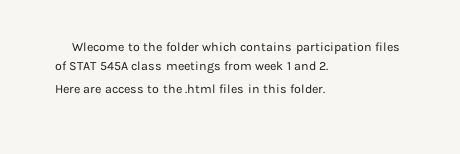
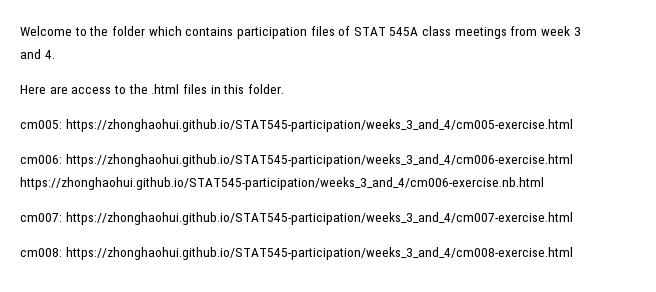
- Wlecome to the folder which contains participation files of STAT 545A class meetings from week 1 and 2.
+ Welcome to the folder which contains participation files of STAT 545A class meetings from week 3 and 4.
+ cm005: https://zhonghaohui.github.io/STAT545-participation/weeks_3_and_4/cm005-exercise.html
+ cm006: https://zhonghaohui.github.io/STAT545-participation/weeks_3_and_4/cm006-exercise.html https://zhonghaohui.github.io/STAT545-participation/weeks_3_and_4/cm006-exercise.nb.html
+ cm007: https://zhonghaohui.github.io/STAT545-participation/weeks_3_and_4/cm007-exercise.html
+ cm008: https://zhonghaohui.github.io/STAT545-participation/weeks_3_and_4/cm008-exercise.html

